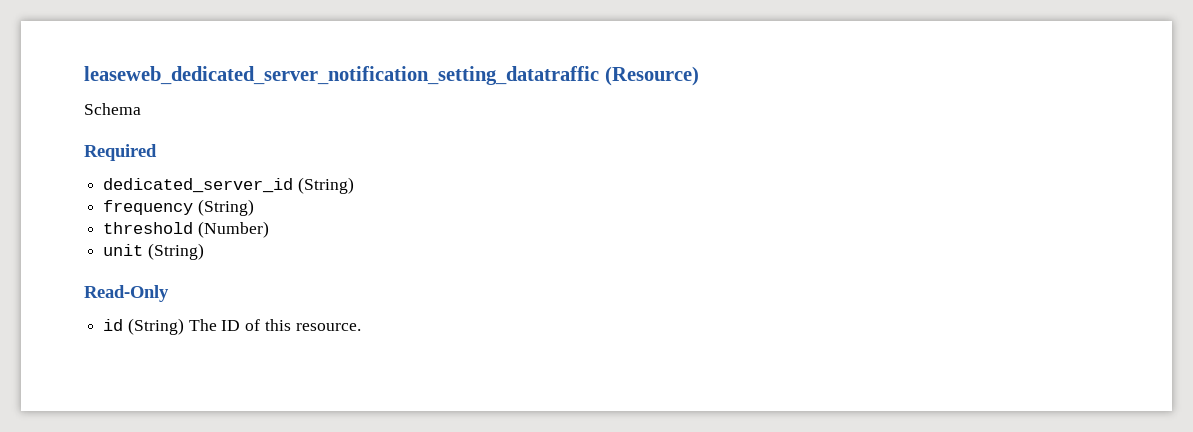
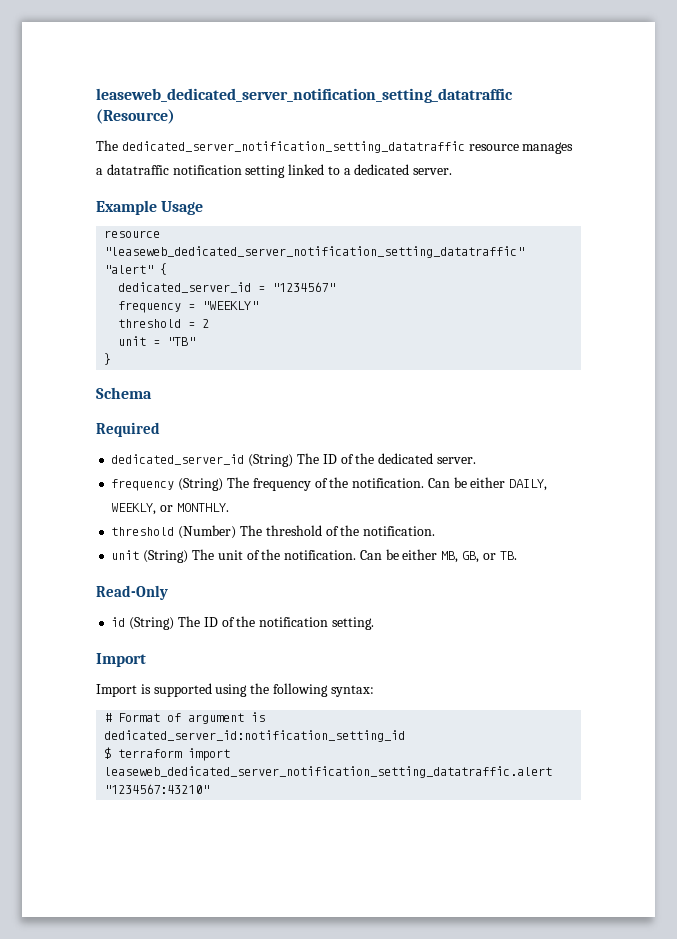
+ The dedicated_server_notification_setting_datatraffic resource manages a datatraffic notification setting linked to a dedicated server.
+ Example Usage
+ resource "leaseweb_dedicated_server_notification_setting_datatraffic" "alert" {
+ dedicated_server_id = "1234567"
+ frequency = "WEEKLY"
+ threshold = 2
+ unit = "TB"
+ }
  Schema
  Required
- dedicated_server_id (String)
- frequency (String)
- threshold (Number)
- unit (String)
+ dedicated_server_id (String) The ID of the dedicated server.
+ frequency (String) The frequency of the notification. Can be either DAILY, WEEKLY, or MONTHLY.
+ threshold (Number) The threshold of the notification.
+ unit (String) The unit of the notification. Can be either MB, GB, or TB.
- id (String) The ID of this resource.
+ id (String) The ID of the notification setting.
+ Import
+ Import is supported using the following syntax:
+ # Format of argument is dedicated_server_id:notification_setting_id
+ $ terraform import leaseweb_dedicated_server_notification_setting_datatraffic.alert "1234567:43210"

